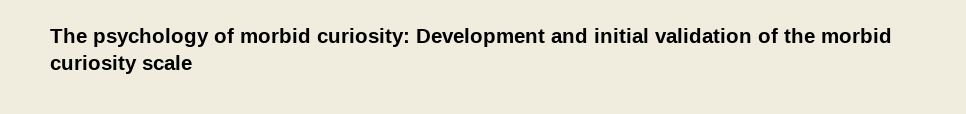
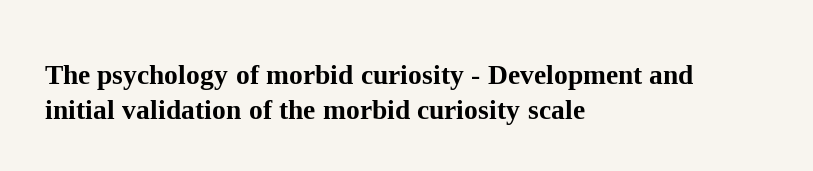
- The psychology of morbid curiosity: Development and initial validation of the morbid curiosity scale
+ The psychology of morbid curiosity - Development and initial validation of the morbid curiosity scale

